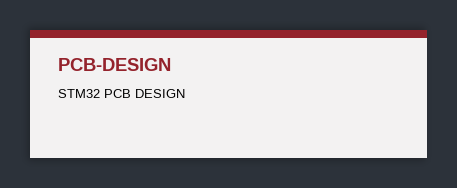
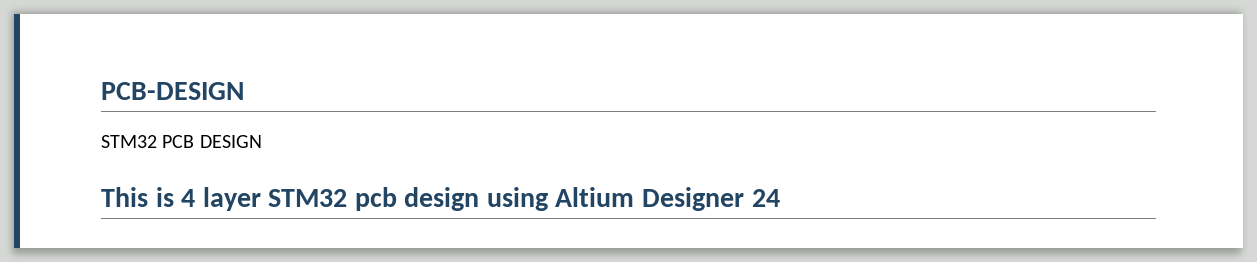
+ This is 4 layer STM32 pcb design using Altium Designer 24

